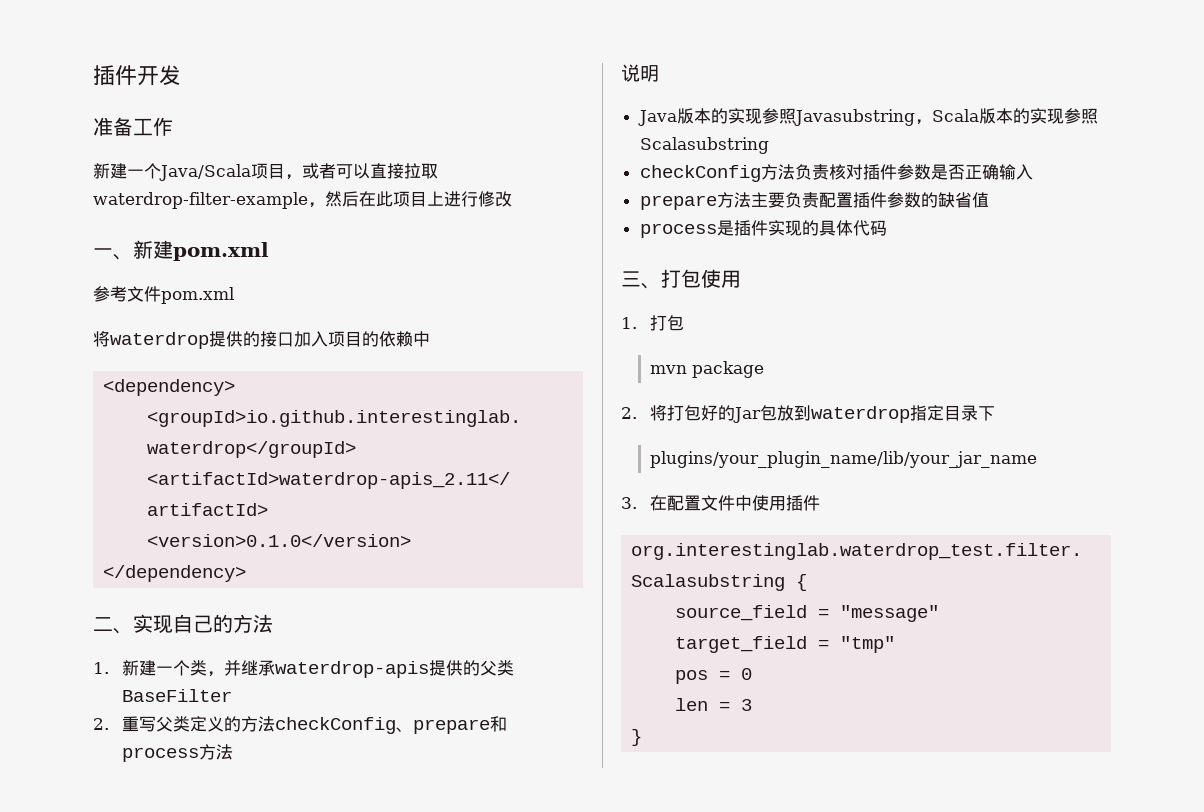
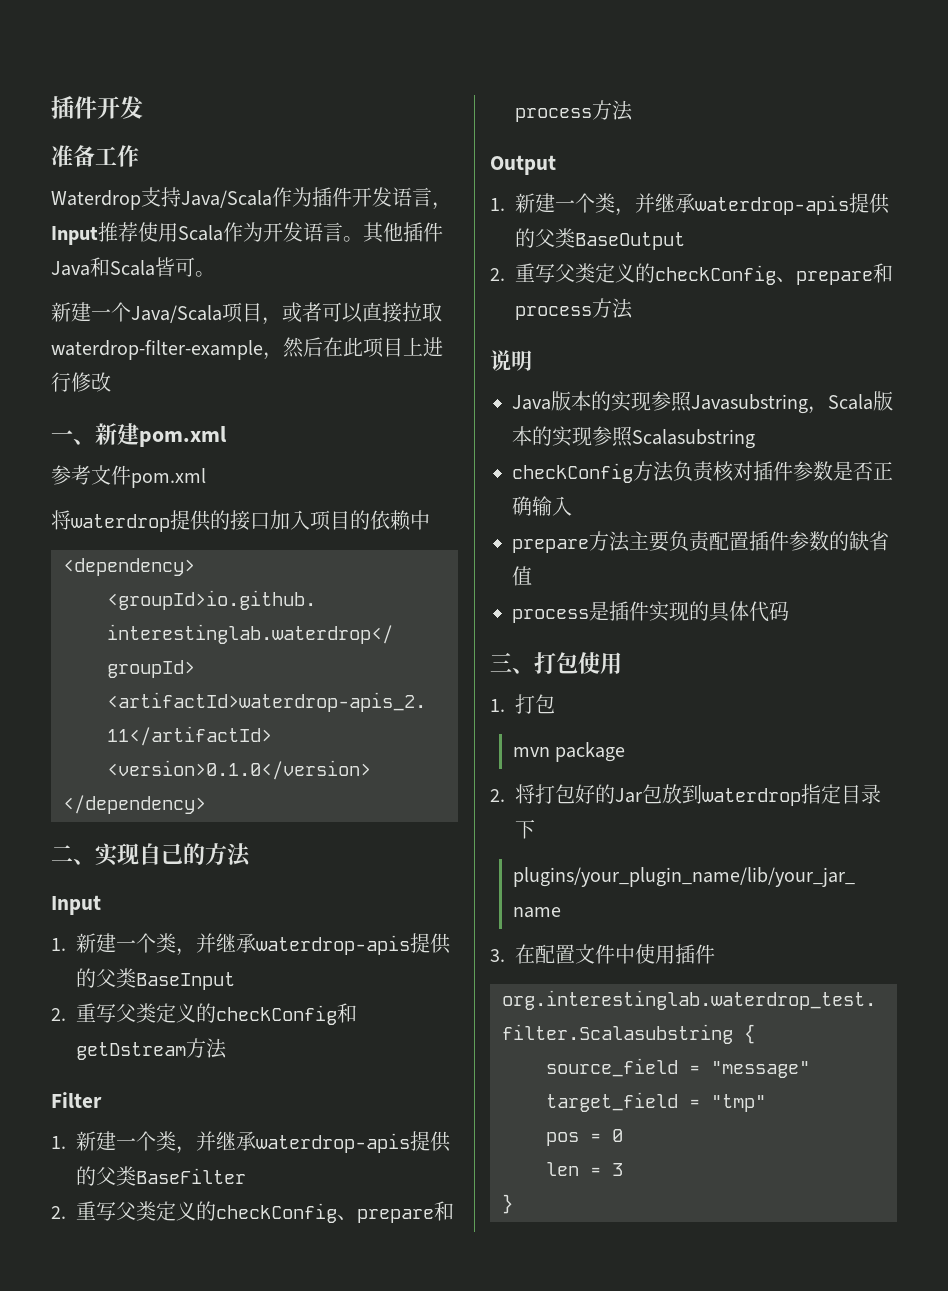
+ Waterdrop支持Java/Scala作为插件开发语言，Input推荐使用Scala作为开发语言。其他插件Java和Scala皆可。
  二、实现自己的方法
+ Input
+ 1.新建一个类，并继承waterdrop-apis提供的父类BaseInput
+ 2.重写父类定义的checkConfig和getDstream方法
+ Filter
  1.新建一个类，并继承waterdrop-apis提供的父类BaseFilter
- 2.重写父类定义的方法checkConfig、prepare和process方法
+ 2.重写父类定义的checkConfig、prepare和process方法
+ Output
+ 1.新建一个类，并继承waterdrop-apis提供的父类BaseOutput
+ 2.重写父类定义的checkConfig、prepare和process方法

